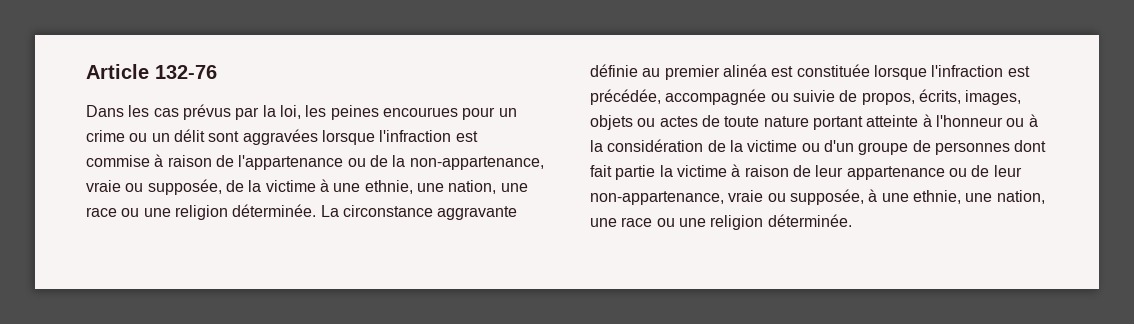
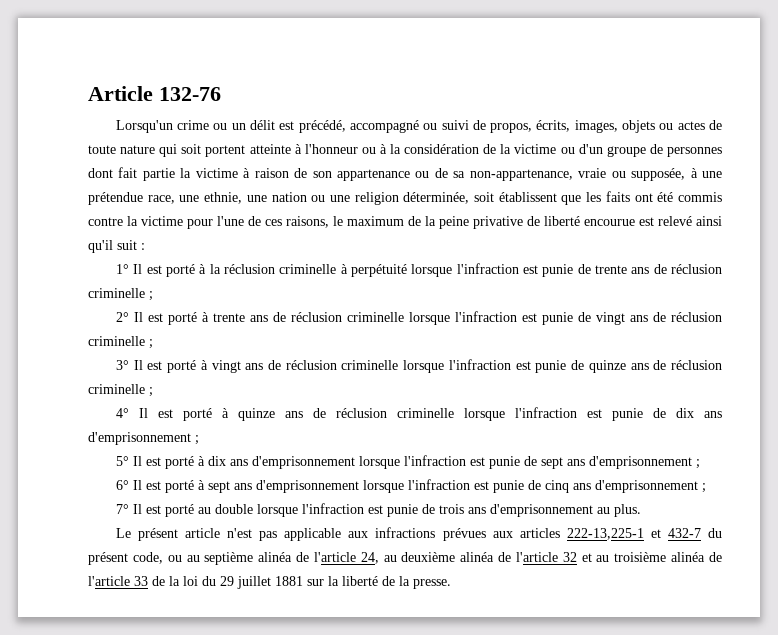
- Dans les cas prévus par la loi, les peines encourues pour un crime ou un délit sont aggravées lorsque l'infraction est commise à raison de l'appartenance ou de la non-appartenance, vraie ou supposée, de la victime à une ethnie, une nation, une race ou une religion déterminée. La circonstance aggravante définie au premier alinéa est constituée lorsque l'infraction est précédée, accompagnée ou suivie de propos, écrits, images, objets ou actes de toute nature portant atteinte à l'honneur ou à la considération de la victime ou d'un groupe de personnes dont fait partie la victime à raison de leur appartenance ou de leur non-appartenance, vraie ou supposée, à une ethnie, une nation, une race ou une religion déterminée.
+ Lorsqu'un crime ou un délit est précédé, accompagné ou suivi de propos, écrits, images, objets ou actes de toute nature qui soit portent atteinte à l'honneur ou à la considération de la victime ou d'un groupe de personnes dont fait partie la victime à raison de son appartenance ou de sa non-appartenance, vraie ou supposée, à une prétendue race, une ethnie, une nation ou une religion déterminée, soit établissent que les faits ont été commis contre la victime pour l'une de ces raisons, le maximum de la peine privative de liberté encourue est relevé ainsi qu'il suit :
+ 1° Il est porté à la réclusion criminelle à perpétuité lorsque l'infraction est punie de trente ans de réclusion criminelle ;
+ 2° Il est porté à trente ans de réclusion criminelle lorsque l'infraction est punie de vingt ans de réclusion criminelle ;
+ 3° Il est porté à vingt ans de réclusion criminelle lorsque l'infraction est punie de quinze ans de réclusion criminelle ;
+ 4° Il est porté à quinze ans de réclusion criminelle lorsque l'infraction est punie de dix ans d'emprisonnement ;
+ 5° Il est porté à dix ans d'emprisonnement lorsque l'infraction est punie de sept ans d'emprisonnement ;
+ 6° Il est porté à sept ans d'emprisonnement lorsque l'infraction est punie de cinq ans d'emprisonnement ;
+ 7° Il est porté au double lorsque l'infraction est punie de trois ans d'emprisonnement au plus.
+ Le présent article n'est pas applicable aux infractions prévues aux articles 222-13,225-1 et 432-7 du présent code, ou au septième alinéa de l'article 24, au deuxième alinéa de l'article 32 et au troisième alinéa de l'article 33 de la loi du 29 juillet 1881 sur la liberté de la presse.

